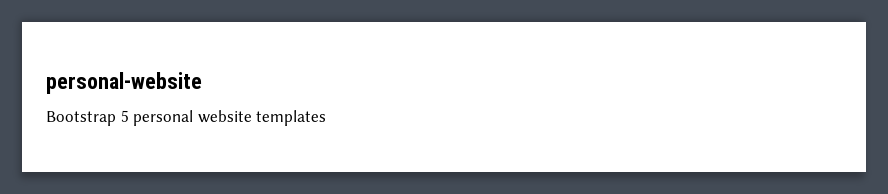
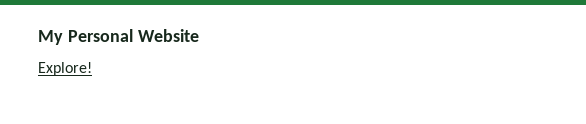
- personal-website
- Bootstrap 5 personal website templates
+ My Personal Website
+ Explore!

